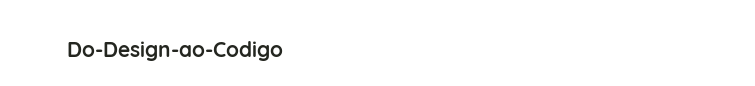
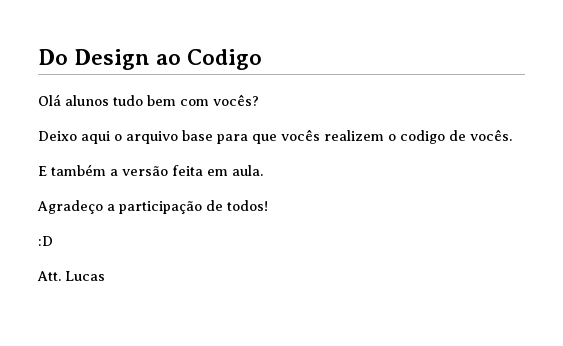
- Do-Design-ao-Codigo
+ Do Design ao Codigo
+ Olá alunos tudo bem com vocês?
+ Deixo aqui o arquivo base para que vocês realizem o codigo de vocês.
+ E também a versão feita em aula.
+ Agradeço a participação de todos!
+ :D
+ Att. Lucas

